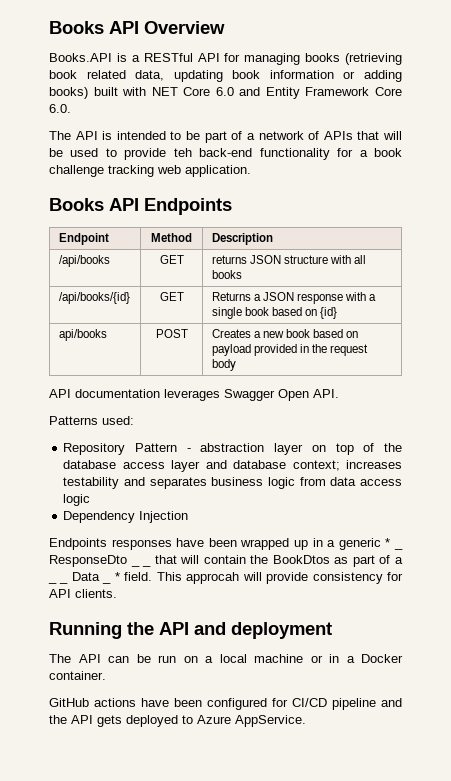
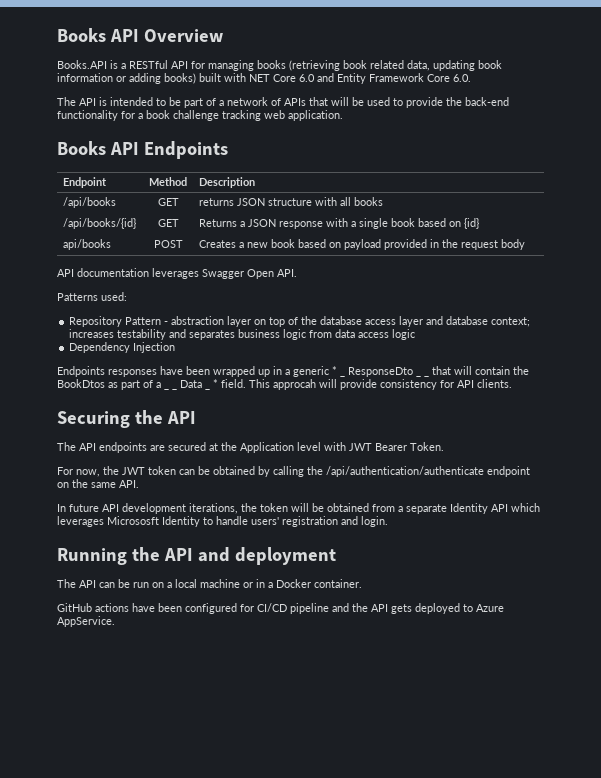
- The API is intended to be part of a network of APIs that will be used to provide teh back-end functionality for a book challenge tracking web application.
+ The API is intended to be part of a network of APIs that will be used to provide the back-end functionality for a book challenge tracking web application.
+ Securing the API
+ The API endpoints are secured at the Application level with JWT Bearer Token.
+ For now, the JWT token can be obtained by calling the /api/authentication/authenticate endpoint on the same API.
+ In future API development iterations, the token will be obtained from a separate Identity API which leverages Micrososft Identity to handle users' registration and login.

